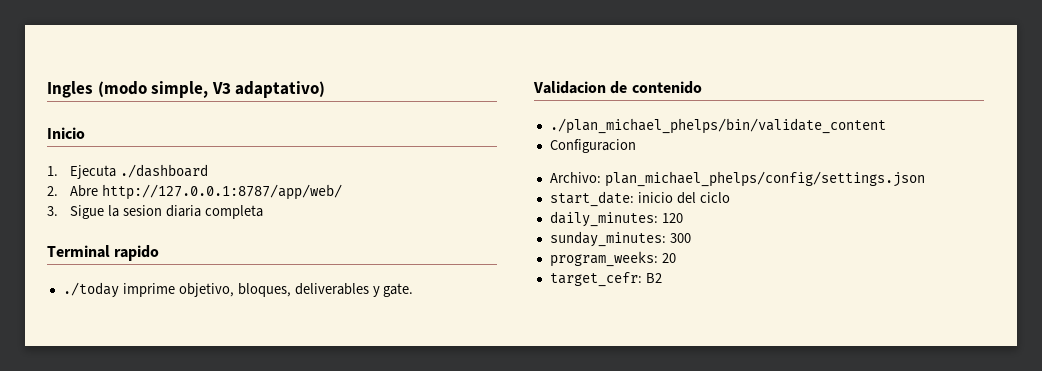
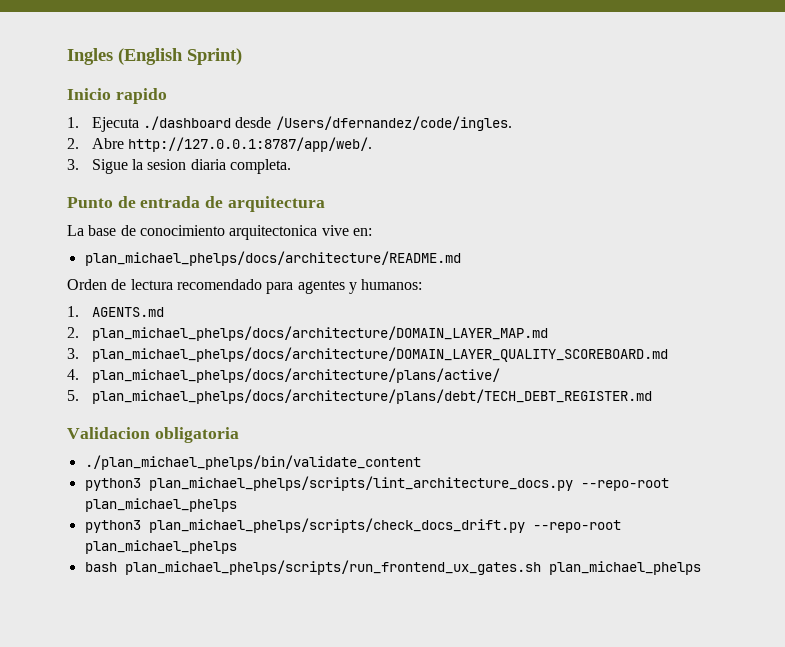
- Ingles (modo simple, V3 adaptativo)
+ Ingles (English Sprint)
- Inicio
+ Inicio rapido
- 1. Ejecuta ./dashboard
+ 1. Ejecuta ./dashboard desde /Users/dfernandez/code/ingles.
- 2. Abre http://127.0.0.1:8787/app/web/
+ 2. Abre http://127.0.0.1:8787/app/web/.
- 3. Sigue la sesion diaria completa
- Terminal rapido
- ./today imprime objetivo, bloques, deliverables y gate.
+ 3. Sigue la sesion diaria completa.
+ Punto de entrada de arquitectura
+ La base de conocimiento arquitectonica vive en:
+ plan_michael_phelps/docs/architecture/README.md
+ Orden de lectura recomendado para agentes y humanos:
+ 1. AGENTS.md
+ 2. plan_michael_phelps/docs/architecture/DOMAIN_LAYER_MAP.md
+ 3. plan_michael_phelps/docs/architecture/DOMAIN_LAYER_QUALITY_SCOREBOARD.md
+ 4. plan_michael_phelps/docs/architecture/plans/active/
+ 5. plan_michael_phelps/docs/architecture/plans/debt/TECH_DEBT_REGISTER.md
- Validacion de contenido
+ Validacion obligatoria
- Configuracion
- Archivo: plan_michael_phelps/config/settings.json
- start_date: inicio del ciclo
- daily_minutes: 120
- sunday_minutes: 300
- program_weeks: 20
- target_cefr: B2
+ python3 plan_michael_phelps/scripts/lint_architecture_docs.py --repo-root plan_michael_phelps
+ python3 plan_michael_phelps/scripts/check_docs_drift.py --repo-root plan_michael_phelps
+ bash plan_michael_phelps/scripts/run_frontend_ux_gates.sh plan_michael_phelps

